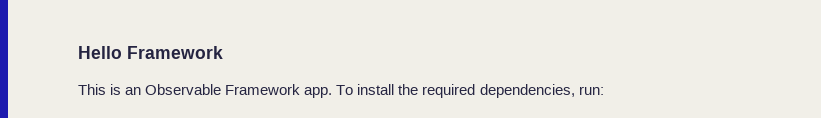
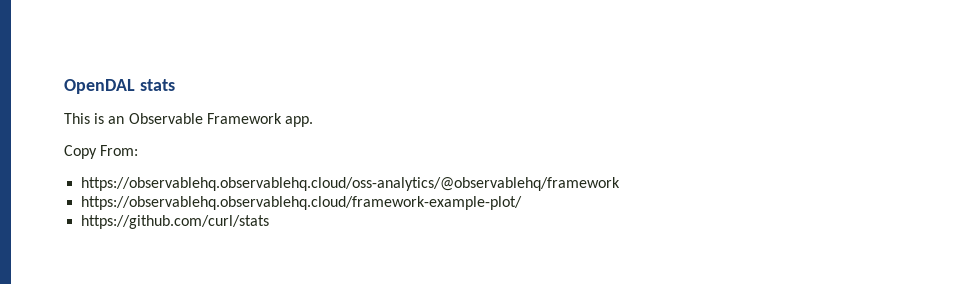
- Hello Framework
+ OpenDAL stats
- This is an Observable Framework app. To install the required dependencies, run:
+ This is an Observable Framework app.
+ Copy From:
+ https://observablehq.observablehq.cloud/oss-analytics/@observablehq/framework
+ https://observablehq.observablehq.cloud/framework-example-plot/
+ https://github.com/curl/stats

